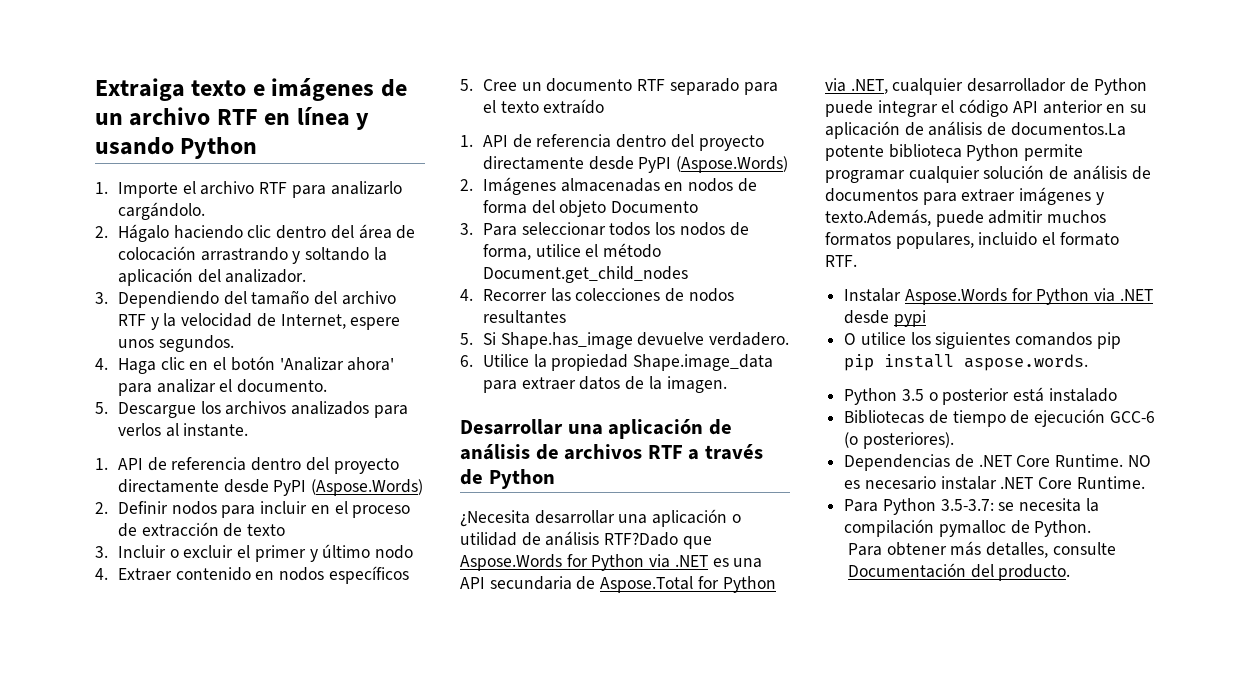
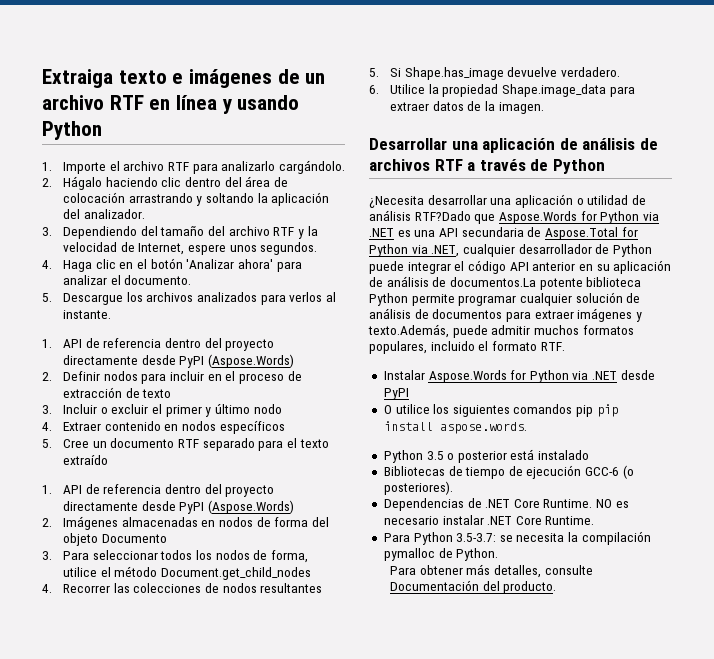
- Instalar Aspose.Words for Python via .NET desde pypi
+ Instalar Aspose.Words for Python via .NET desde PyPI

